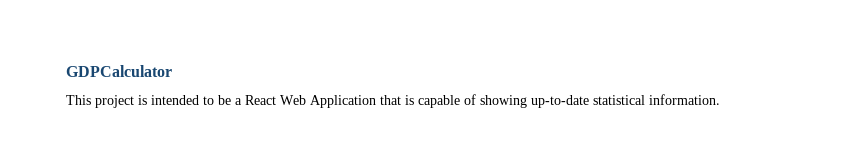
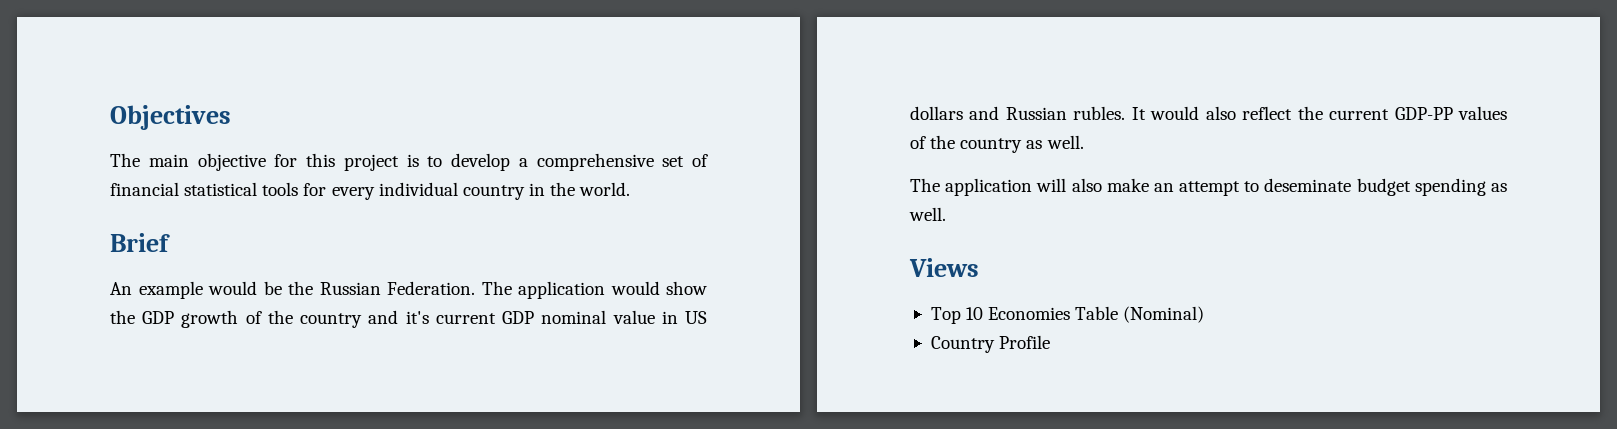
- GDPCalculator
- This project is intended to be a React Web Application that is capable of showing up-to-date statistical information.
+ Objectives
+ The main objective for this project is to develop a comprehensive set of financial statistical tools for every individual country in the world.
+ Brief
+ An example would be the Russian Federation. The application would show the GDP growth of the country and it's current GDP nominal value in US dollars and Russian rubles. It would also reflect the current GDP-PP values of the country as well.
+ The application will also make an attempt to deseminate budget spending as well.
+ Views
+ Top 10 Economies Table (Nominal)
+ Country Profile

